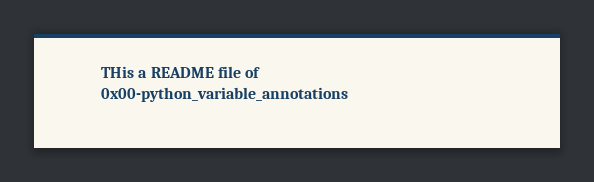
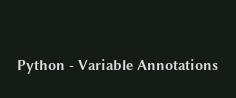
- THis a README file of 0x00-python_variable_annotations
+ Python - Variable Annotations

